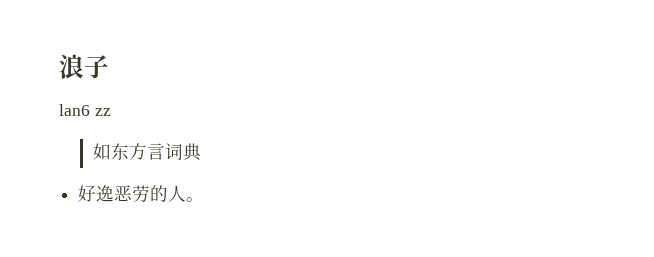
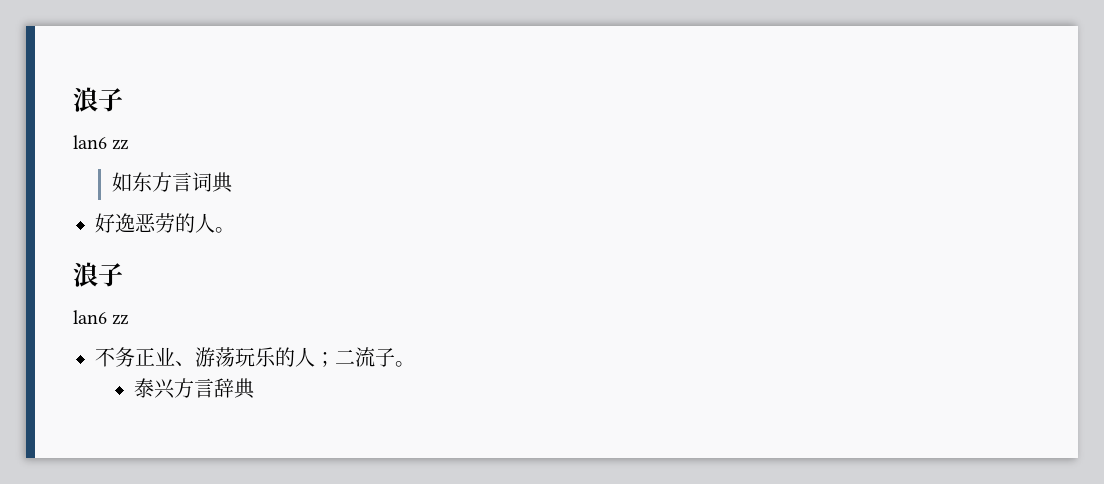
  好逸恶劳的人。
+ 浪子
+ lan6 zz
+ 不务正业、游荡玩乐的人；二流子。
+ 泰兴方言辞典

